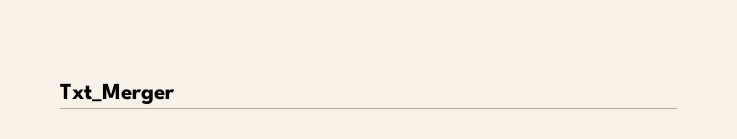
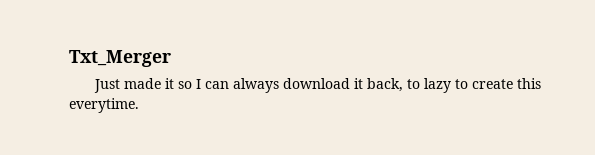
+ Just made it so I can always download it back, to lazy to create this everytime.

